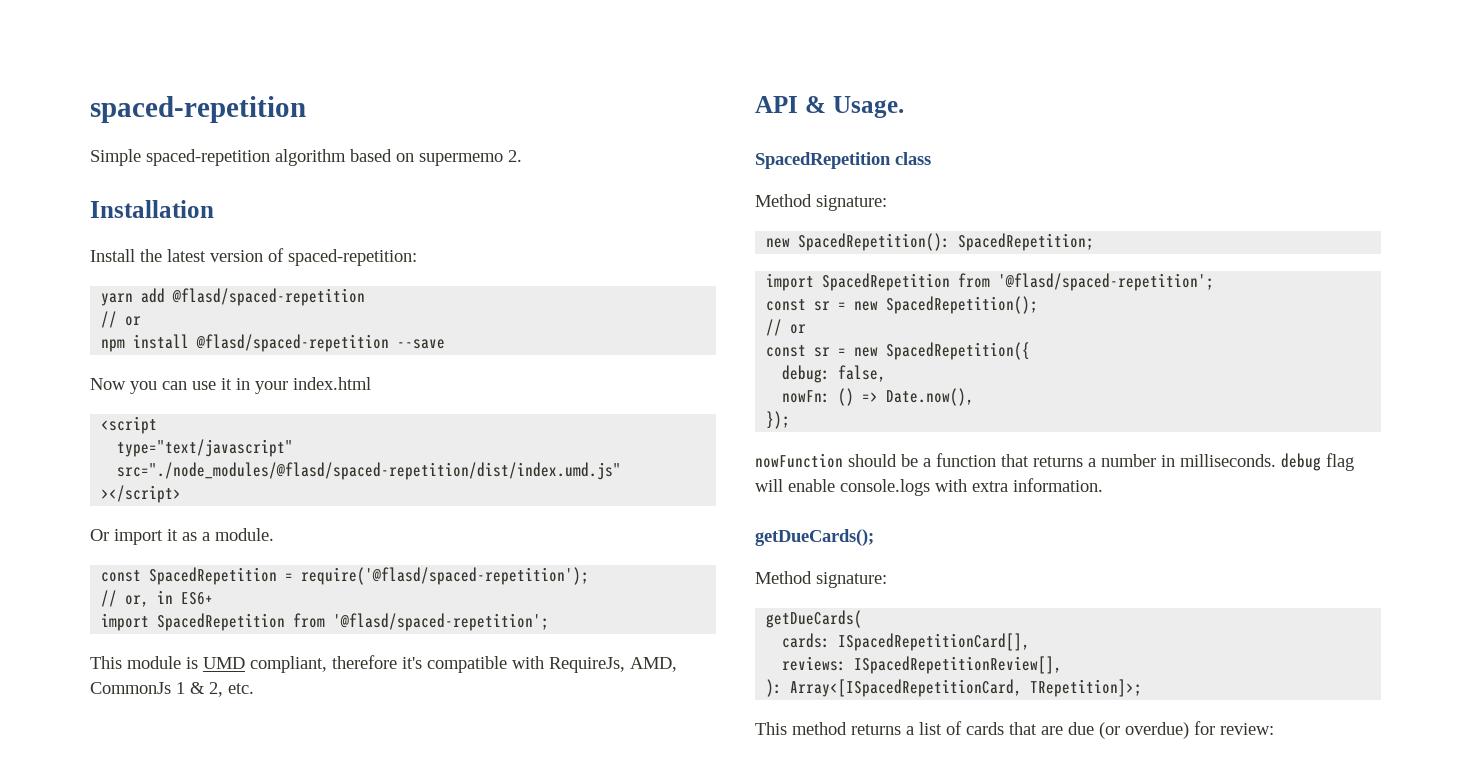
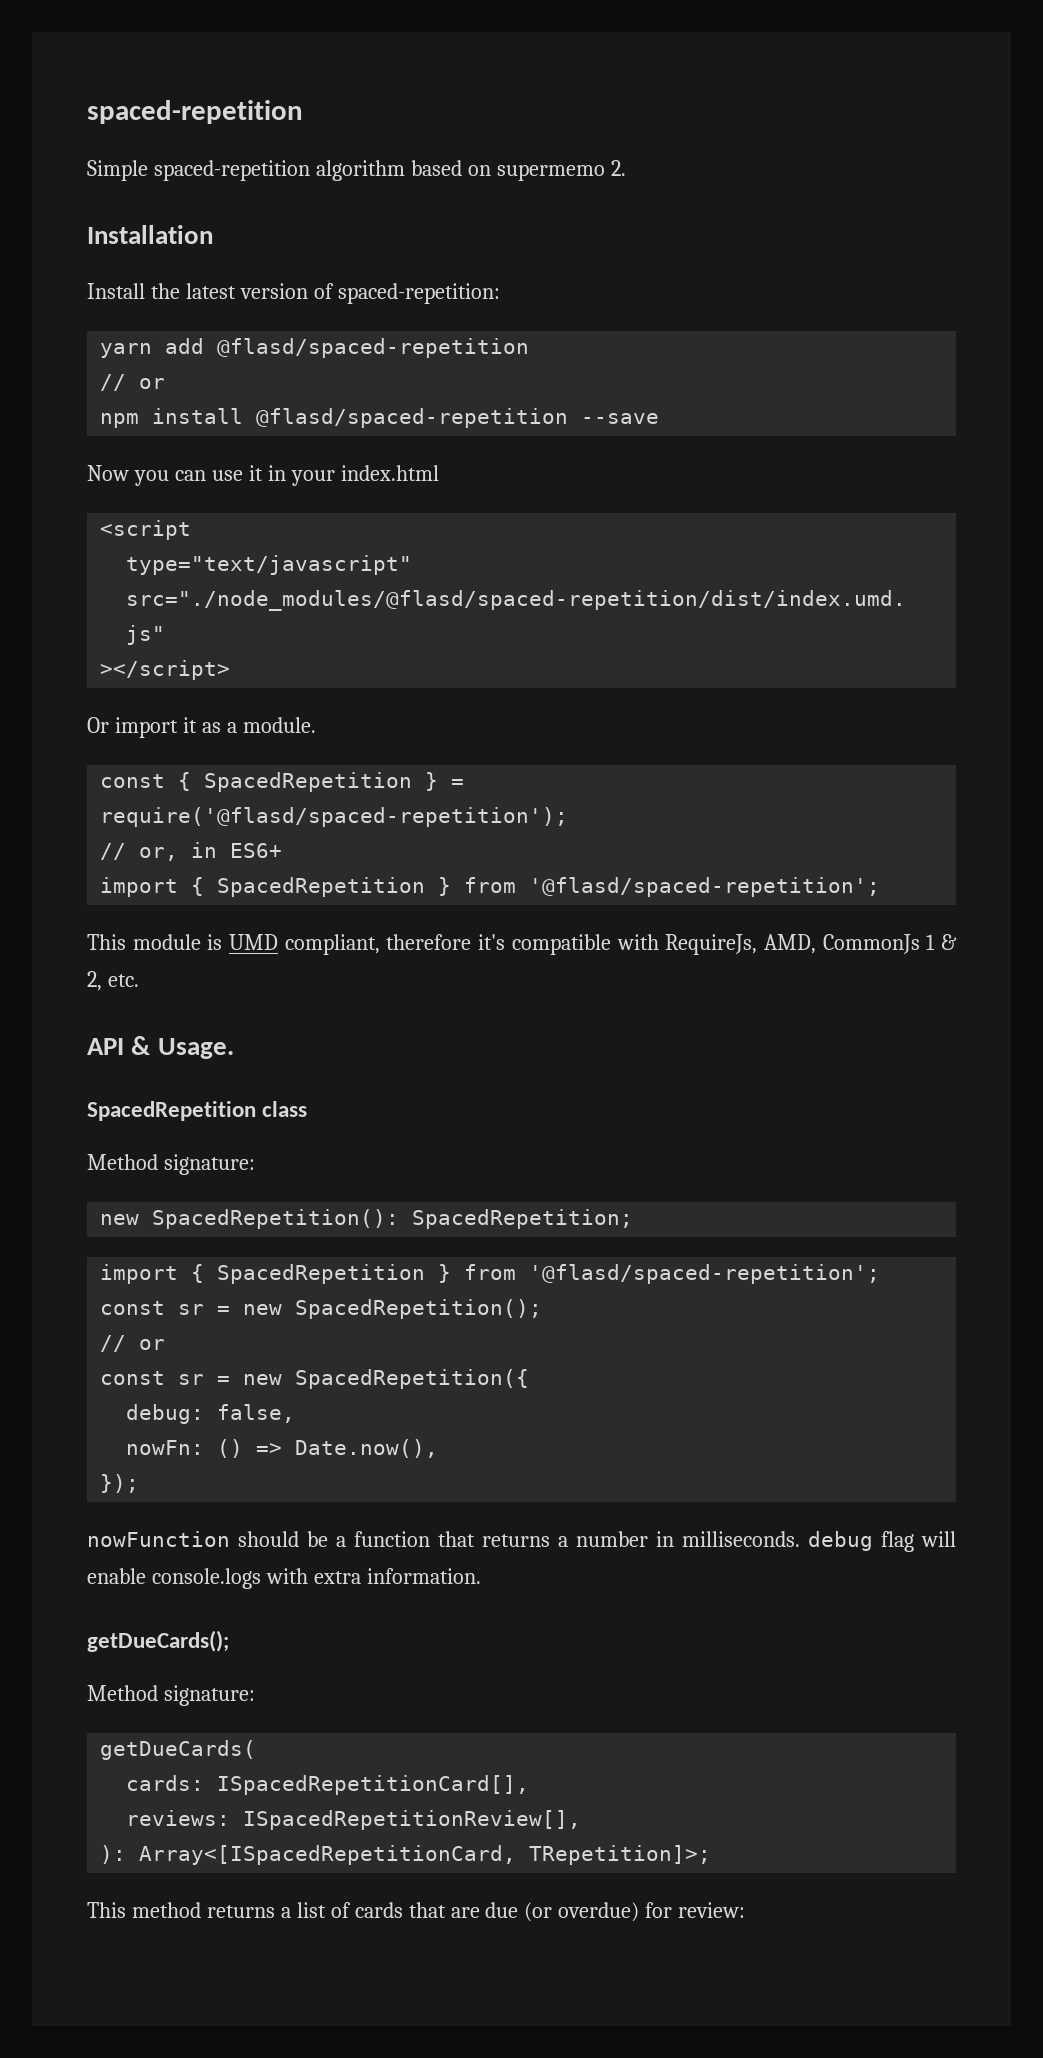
- const SpacedRepetition = require('@flasd/spaced-repetition');
+ const { SpacedRepetition } = require('@flasd/spaced-repetition');
  // or, in ES6+
- import SpacedRepetition from '@flasd/spaced-repetition';
+ import { SpacedRepetition } from '@flasd/spaced-repetition';
  new SpacedRepetition(): SpacedRepetition;
- import SpacedRepetition from '@flasd/spaced-repetition';
+ import { SpacedRepetition } from '@flasd/spaced-repetition';

